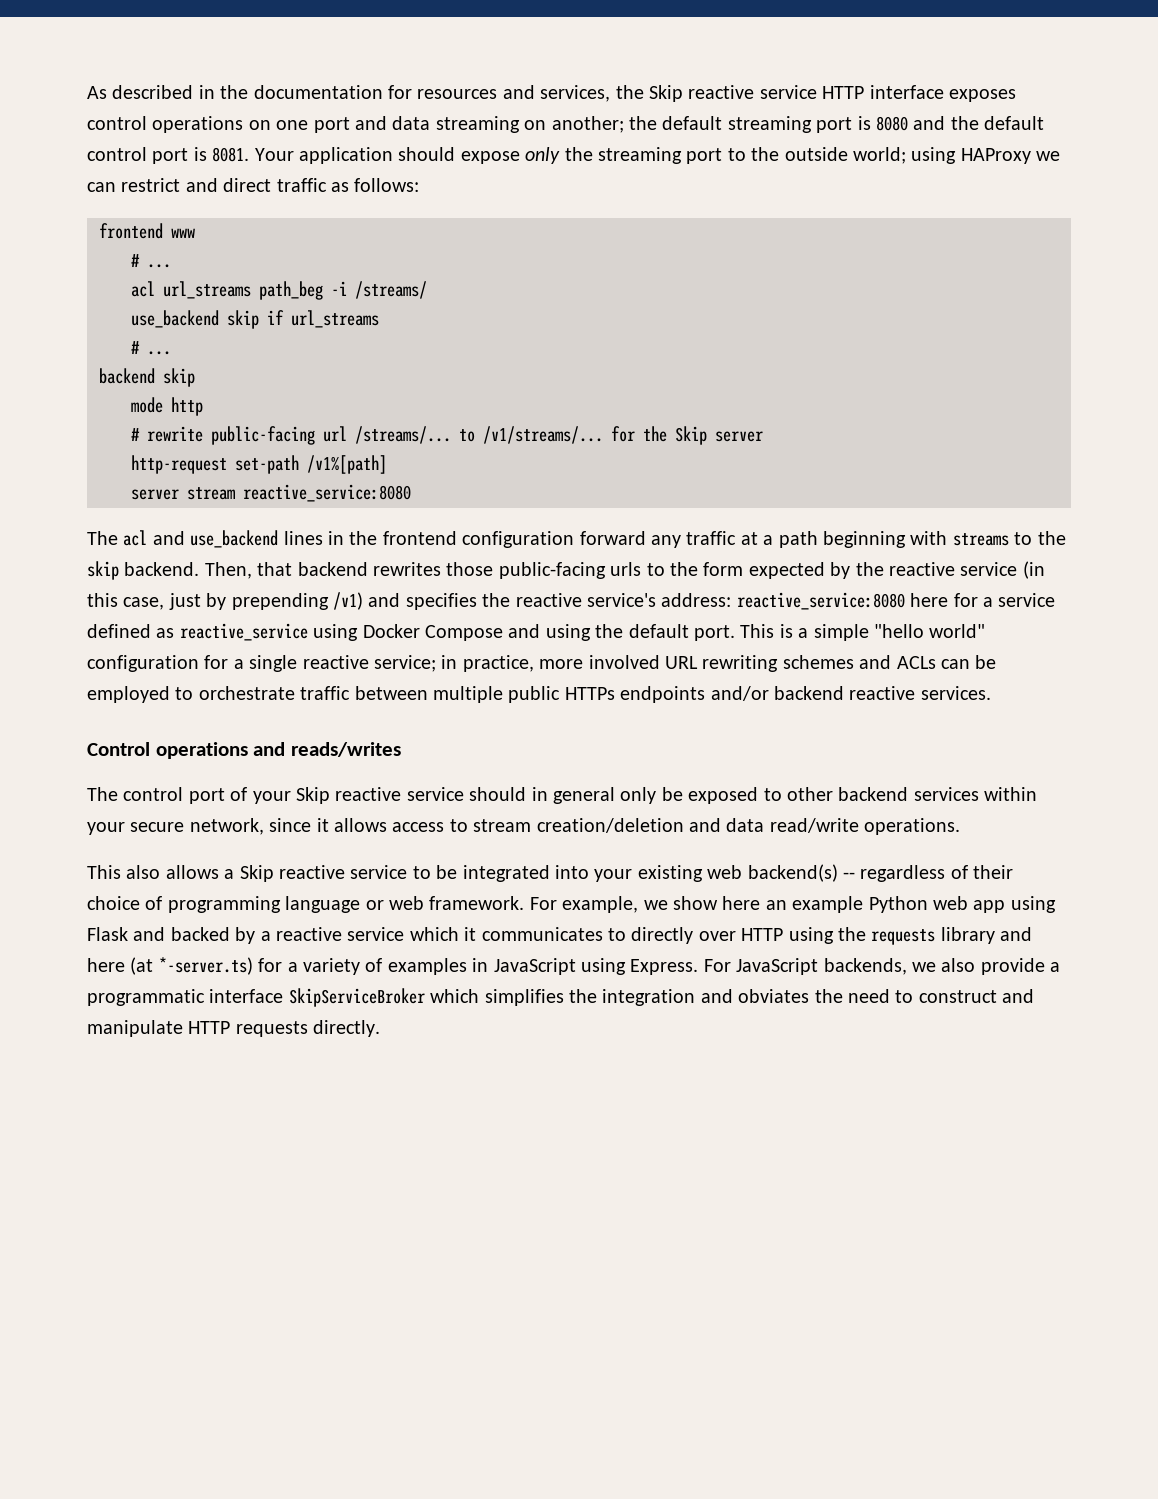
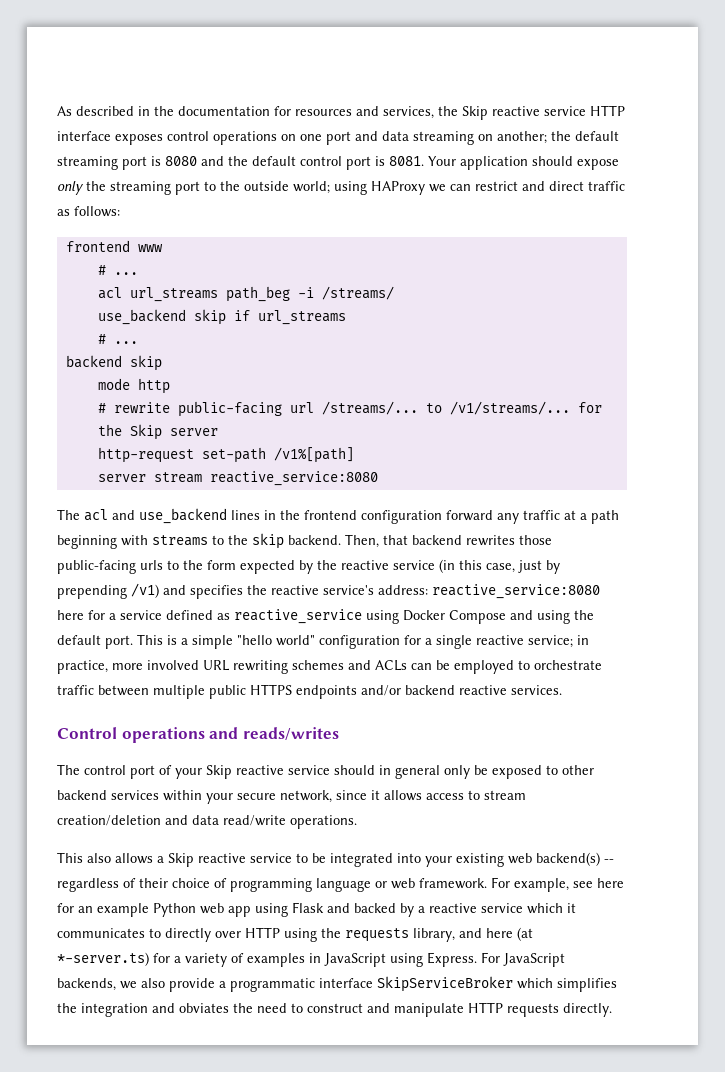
- This is a simple "hello world" configuration for a single reactive service; in practice, more involved URL rewriting schemes and ACLs can be employed to orchestrate traffic between multiple public HTTPs endpoints and/or backend reactive services.
+ This is a simple "hello world" configuration for a single reactive service; in practice, more involved URL rewriting schemes and ACLs can be employed to orchestrate traffic between multiple public HTTPS endpoints and/or backend reactive services.
- For example, we show here an example Python web app using Flask and backed by a reactive service which it communicates to directly over HTTP using the requests library and here (at *-server.ts) for a variety of examples in JavaScript using Express.
+ For example, see here for an example Python web app using Flask and backed by a reactive service which it communicates to directly over HTTP using the requests library, and here (at *-server.ts) for a variety of examples in JavaScript using Express.

